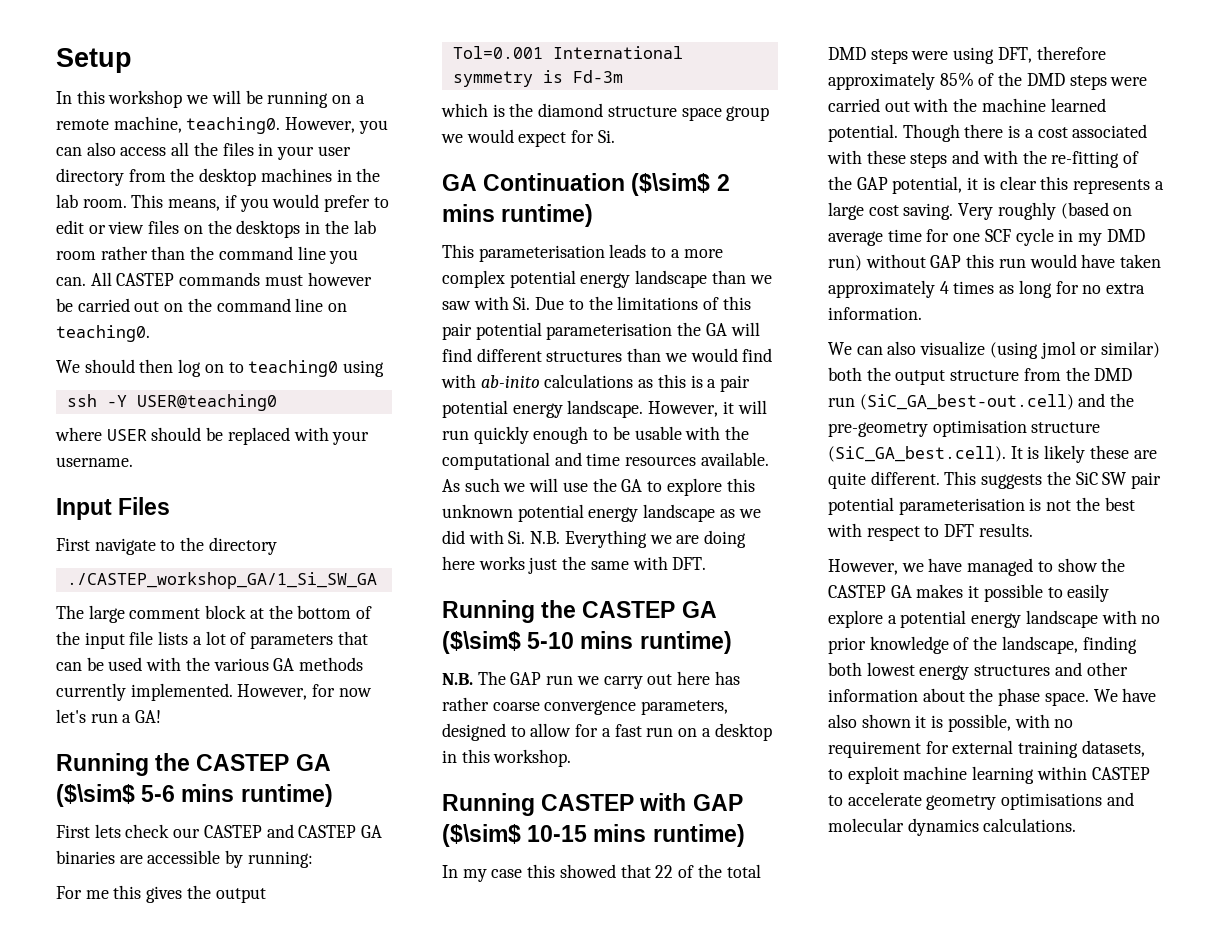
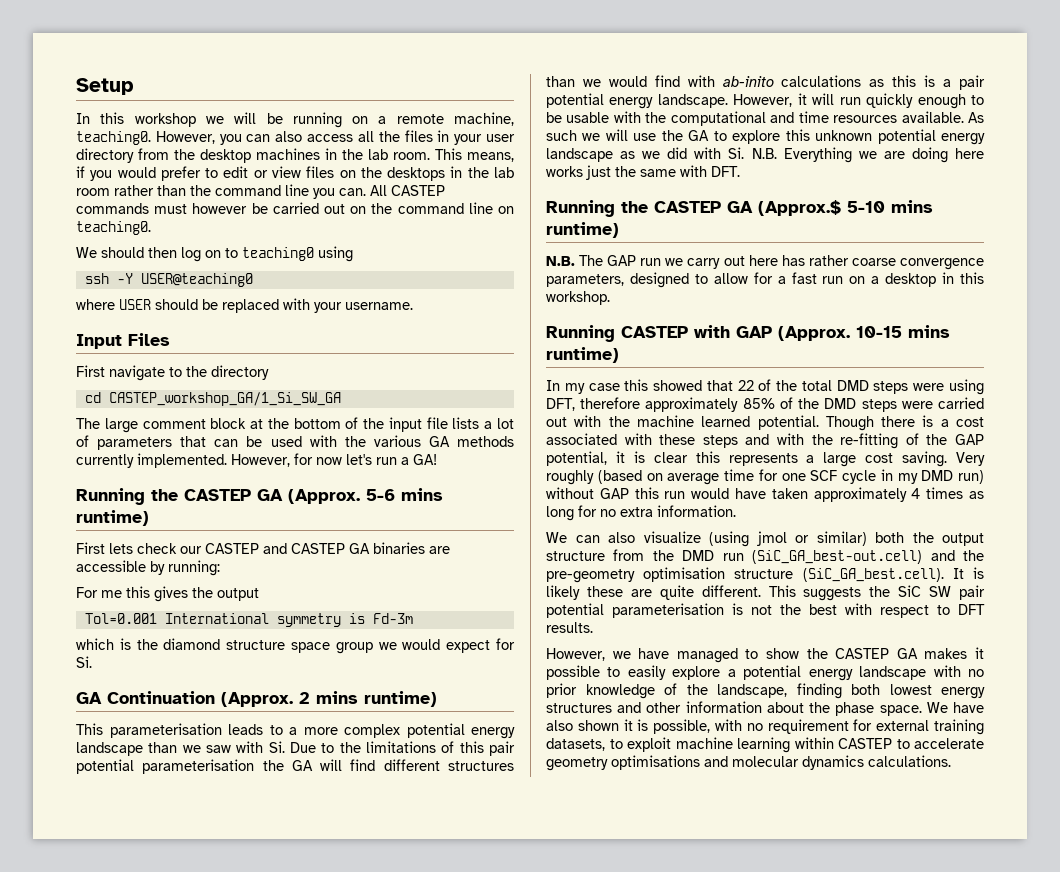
- ./CASTEP_workshop_GA/1_Si_SW_GA
+ cd CASTEP_workshop_GA/1_Si_SW_GA
- Running the CASTEP GA ($\sim$ 5-6 mins runtime)
+ Running the CASTEP GA (Approx. 5-6 mins runtime)
- GA Continuation ($\sim$ 2 mins runtime)
+ GA Continuation (Approx. 2 mins runtime)
- Running the CASTEP GA ($\sim$ 5-10 mins runtime)
+ Running the CASTEP GA (Approx.$ 5-10 mins runtime)
- Running CASTEP with GAP ($\sim$ 10-15 mins runtime)
+ Running CASTEP with GAP (Approx. 10-15 mins runtime)

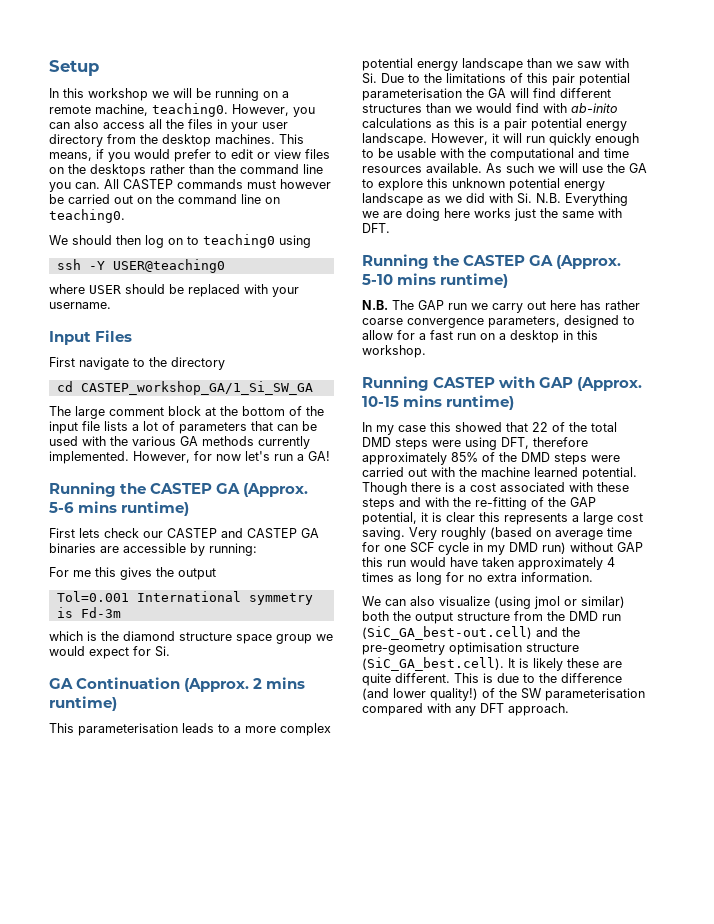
- However, you can also access all the files in your user directory from the desktop machines in the lab room.
+ However, you can also access all the files in your user directory from the desktop machines.
- This means, if you would prefer to edit or view files on the desktops in the lab room rather than the command line you can.
+ This means, if you would prefer to edit or view files on the desktops rather than the command line you can.
- Running the CASTEP GA (Approx.$ 5-10 mins runtime)
+ Running the CASTEP GA (Approx. 5-10 mins runtime)
- This suggests the SiC SW pair potential parameterisation is not the best with respect to DFT results.
- However, we have managed to show the CASTEP GA makes it possible to easily explore a potential energy landscape with no prior knowledge of the landscape, finding both lowest energy structures and other information about the phase space. We have also shown it is possible, with no requirement for external training datasets, to exploit machine learning within CASTEP to accelerate geometry optimisations and molecular dynamics calculations.
+ This is due to the difference (and lower quality!) of the SW parameterisation compared with any DFT approach.

